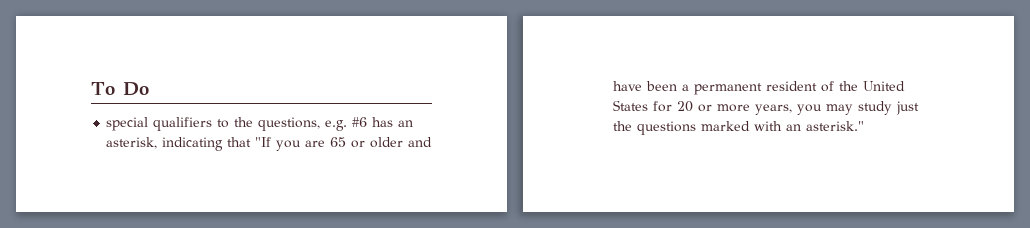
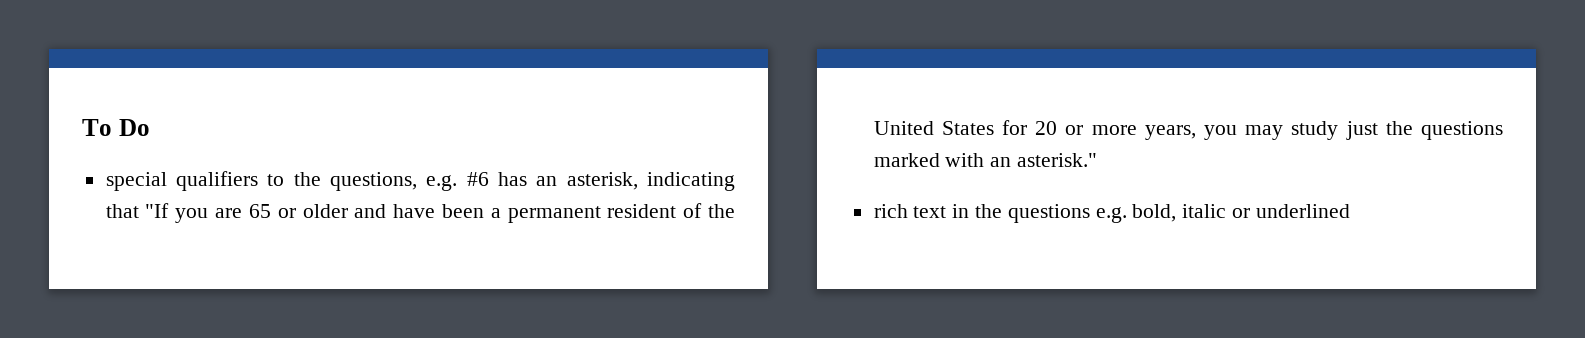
+ rich text in the questions e.g. bold, italic or underlined

